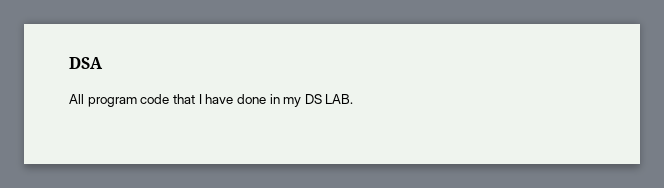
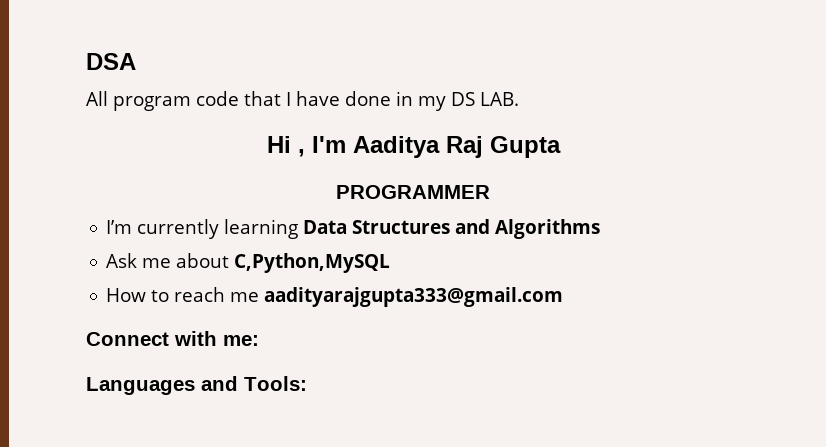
+ Hi , I'm Aaditya Raj Gupta
+ PROGRAMMER
+ I’m currently learning Data Structures and Algorithms
+ Ask me about C,Python,MySQL
+ How to reach me aadityarajgupta333@gmail.com
+ Connect with me:
+ Languages and Tools:

